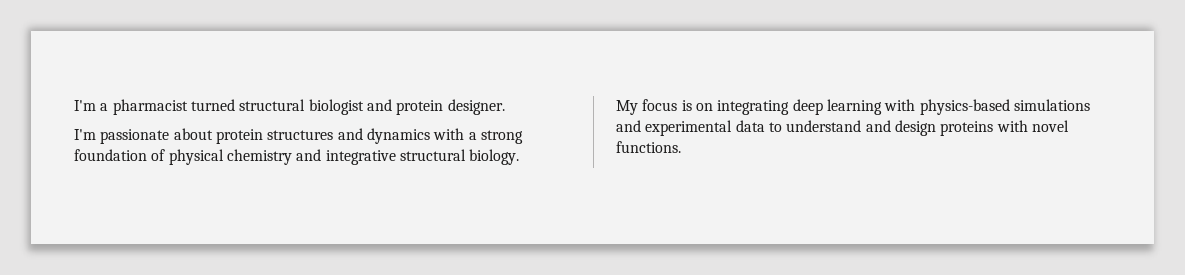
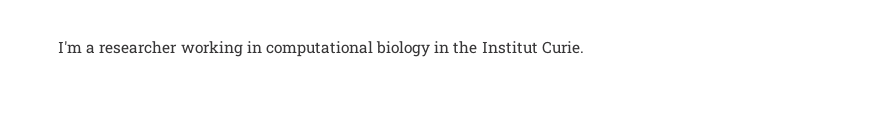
- I'm a pharmacist turned structural biologist and protein designer.
- I'm passionate about protein structures and dynamics with a strong foundation of physical chemistry and integrative structural biology.
- My focus is on integrating deep learning with physics-based simulations and experimental data to understand and design proteins with novel functions.
+ I'm a researcher working in computational biology in the Institut Curie.

